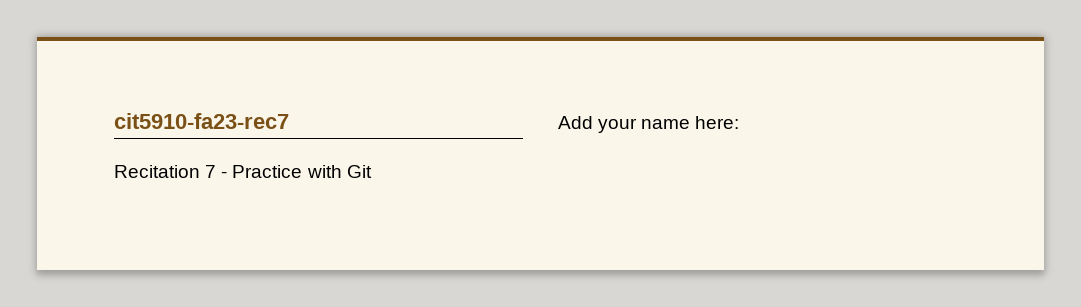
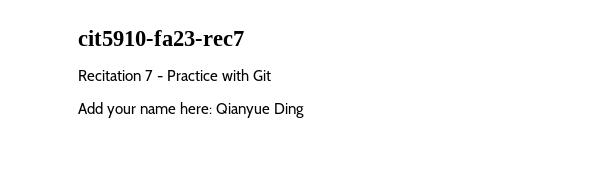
- Add your name here:
+ Add your name here: Qianyue Ding

